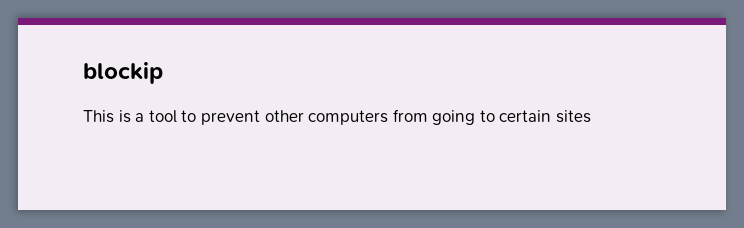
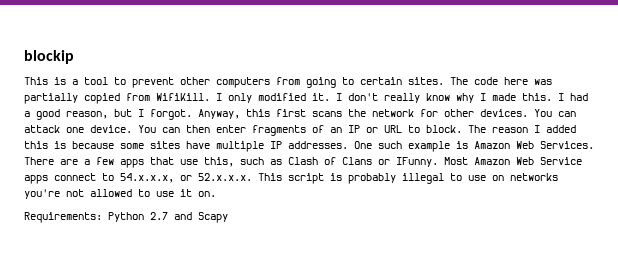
- This is a tool to prevent other computers from going to certain sites
+ This is a tool to prevent other computers from going to certain sites. The code here was partially copied from WifiKill. I only modified it. I don't really know why I made this. I had a good reason, but I forgot. Anyway, this first scans the network for other devices. You can attack one device. You can then enter fragments of an IP or URL to block. The reason I added this is because some sites have multiple IP addresses. One such example is Amazon Web Services. There are a few apps that use this, such as Clash of Clans or IFunny. Most Amazon Web Service apps connect to 54.x.x.x, or 52.x.x.x. This script is probably illegal to use on networks you're not allowed to use it on.
+ Requirements: Python 2.7 and Scapy

